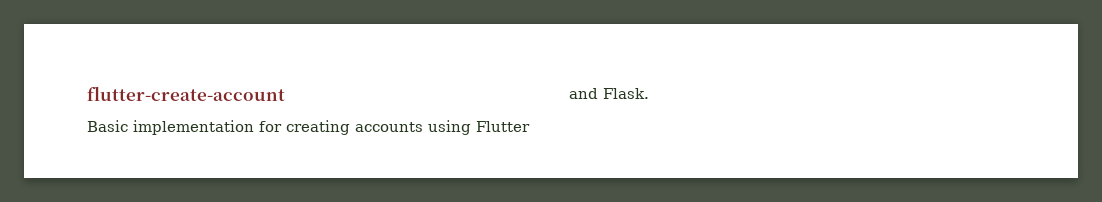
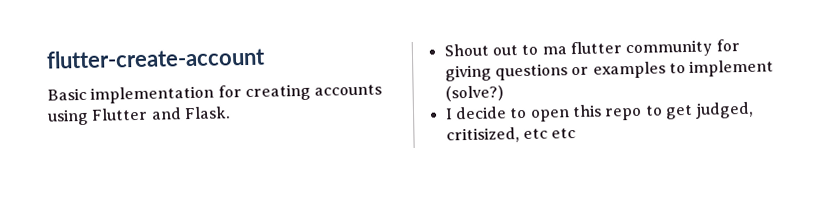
+ Shout out to ma flutter community for giving questions or examples to implement (solve?)
+ I decide to open this repo to get judged, critisized, etc etc

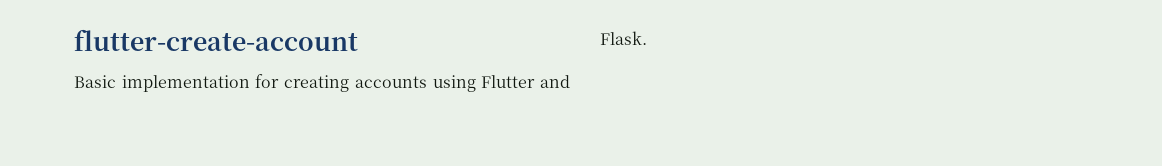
- Shout out to ma flutter community for giving questions or examples to implement (solve?)
- I decide to open this repo to get judged, critisized, etc etc

